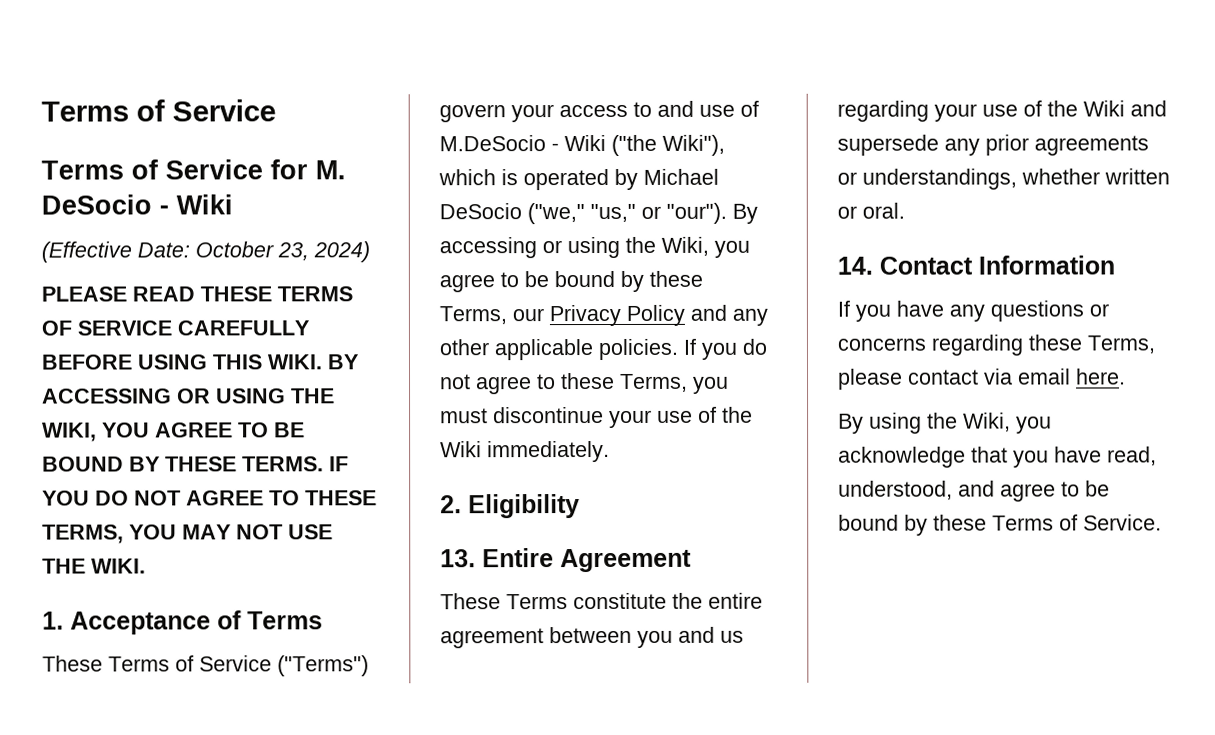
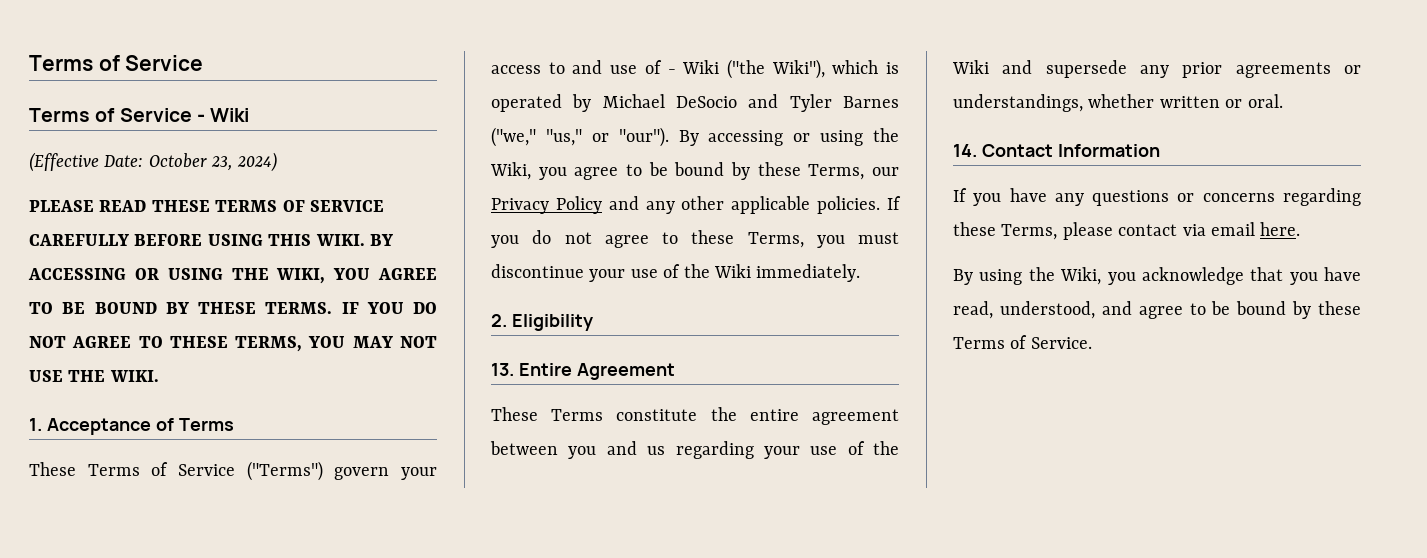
- Terms of Service for M. DeSocio - Wiki
+ Terms of Service - Wiki
- These Terms of Service ("Terms") govern your access to and use of M.DeSocio - Wiki ("the Wiki"), which is operated by Michael DeSocio ("we," "us," or "our").
+ These Terms of Service ("Terms") govern your access to and use of - Wiki ("the Wiki"), which is operated by Michael DeSocio and Tyler Barnes ("we," "us," or "our").

